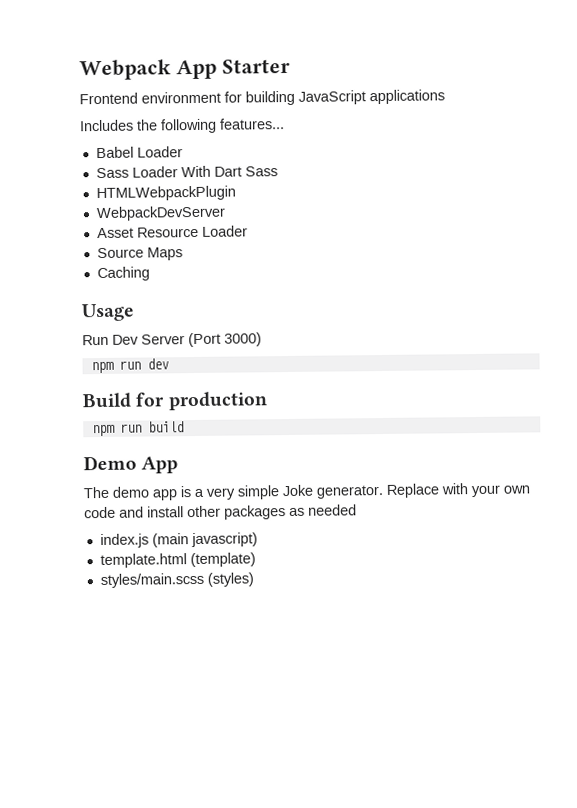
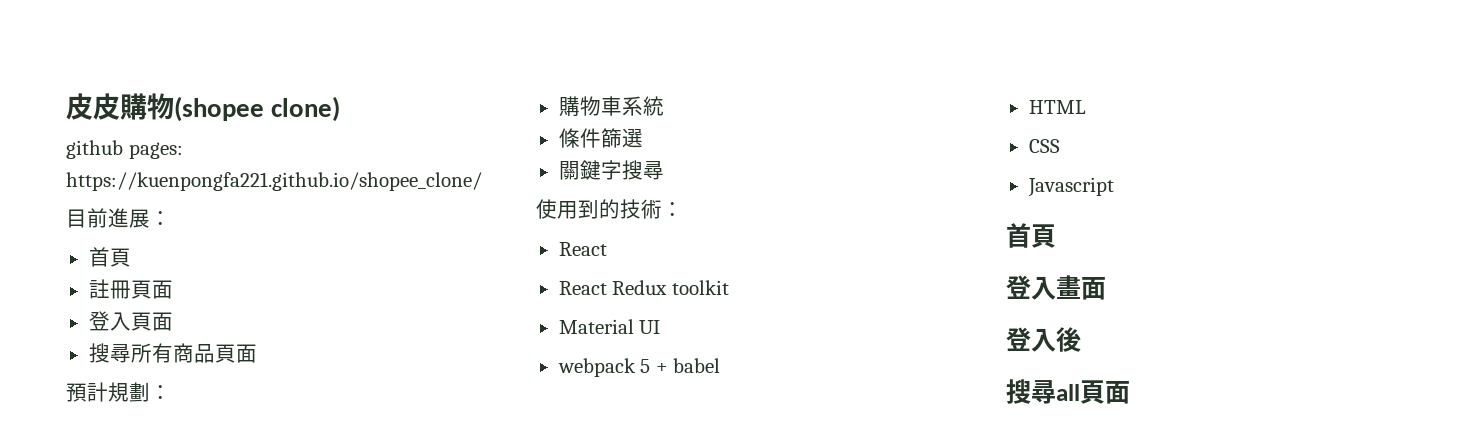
- Webpack App Starter
- Frontend environment for building JavaScript applications
- Includes the following features...
- Babel Loader
- Sass Loader With Dart Sass
- HTMLWebpackPlugin
- WebpackDevServer
- Asset Resource Loader
- Source Maps
- Caching
- Usage
- Run Dev Server (Port 3000)
- npm run dev
- Build for production
- npm run build
- Demo App
- The demo app is a very simple Joke generator. Replace with your own code and install other packages as needed
- index.js (main javascript)
- template.html (template)
- styles/main.scss (styles)
+ 皮皮購物(shopee clone)
+ github pages: https://kuenpongfa221.github.io/shopee_clone/
+ 目前進展：
+ 首頁
+ 註冊頁面
+ 登入頁面
+ 搜尋所有商品頁面
+ 預計規劃：
+ 購物車系統
+ 條件篩選
+ 關鍵字搜尋
+ 使用到的技術：
+ React
+ React Redux toolkit
+ Material UI
+ webpack 5 + babel
+ HTML
+ CSS
+ Javascript
+ 首頁
+ 登入畫面
+ 登入後
+ 搜尋all頁面

